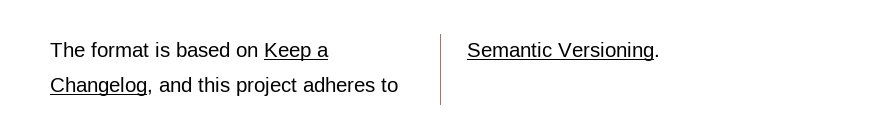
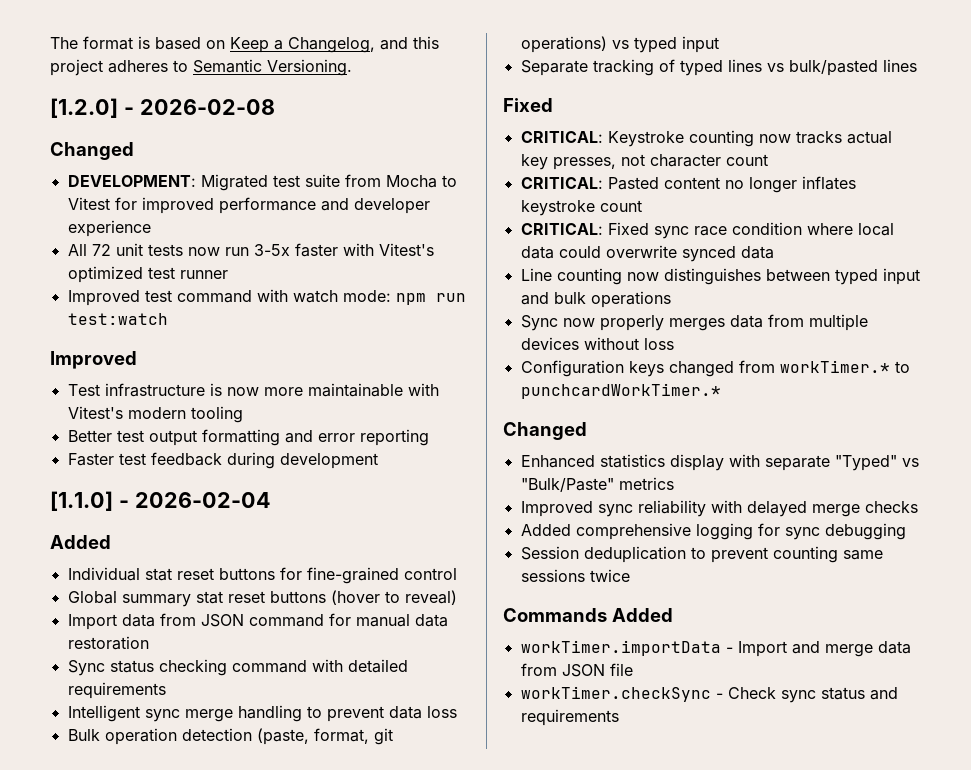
+ [1.2.0] - 2026-02-08
+ Changed
+ DEVELOPMENT: Migrated test suite from Mocha to Vitest for improved performance and developer experience
+ All 72 unit tests now run 3-5x faster with Vitest's optimized test runner
+ Improved test command with watch mode: npm run test:watch
+ Improved
+ Test infrastructure is now more maintainable with Vitest's modern tooling
+ Better test output formatting and error reporting
+ Faster test feedback during development
+ [1.1.0] - 2026-02-04
+ Added
+ Individual stat reset buttons for fine-grained control
+ Global summary stat reset buttons (hover to reveal)
+ Import data from JSON command for manual data restoration
+ Sync status checking command with detailed requirements
+ Intelligent sync merge handling to prevent data loss
+ Bulk operation detection (paste, format, git operations) vs typed input
+ Separate tracking of typed lines vs bulk/pasted lines
+ Fixed
+ CRITICAL: Keystroke counting now tracks actual key presses, not character count
+ CRITICAL: Pasted content no longer inflates keystroke count
+ CRITICAL: Fixed sync race condition where local data could overwrite synced data
+ Line counting now distinguishes between typed input and bulk operations
+ Sync now properly merges data from multiple devices without loss
+ Configuration keys changed from workTimer.* to punchcardWorkTimer.*
+ Changed
+ Enhanced statistics display with separate "Typed" vs "Bulk/Paste" metrics
+ Improved sync reliability with delayed merge checks
+ Added comprehensive logging for sync debugging
+ Session deduplication to prevent counting same sessions twice
+ Commands Added
+ workTimer.importData - Import and merge data from JSON file
+ workTimer.checkSync - Check sync status and requirements

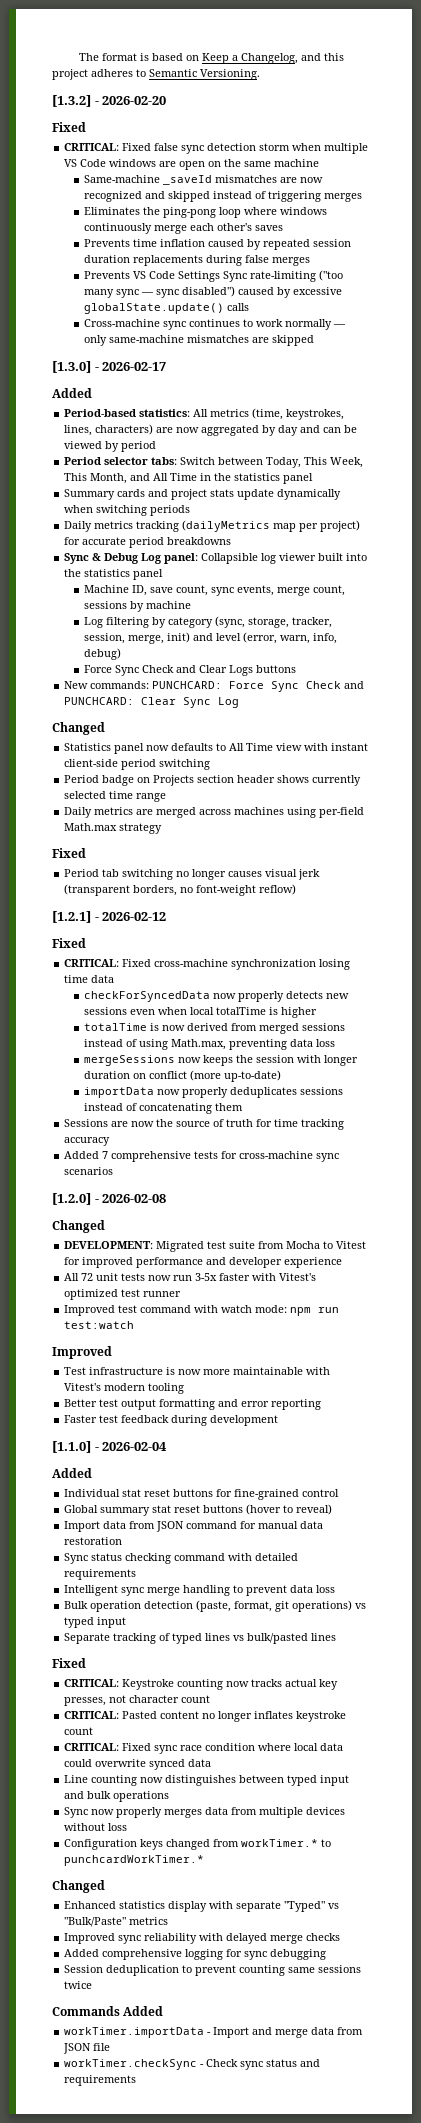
+ [1.3.2] - 2026-02-20
+ Fixed
+ CRITICAL: Fixed false sync detection storm when multiple VS Code windows are open on the same machine
+ Same-machine _saveId mismatches are now recognized and skipped instead of triggering merges
+ Eliminates the ping-pong loop where windows continuously merge each other's saves
+ Prevents time inflation caused by repeated session duration replacements during false merges
+ Prevents VS Code Settings Sync rate-limiting ("too many sync — sync disabled") caused by excessive globalState.update() calls
+ Cross-machine sync continues to work normally — only same-machine mismatches are skipped
+ [1.3.0] - 2026-02-17
+ Added
+ Period-based statistics: All metrics (time, keystrokes, lines, characters) are now aggregated by day and can be viewed by period
+ Period selector tabs: Switch between Today, This Week, This Month, and All Time in the statistics panel
+ Summary cards and project stats update dynamically when switching periods
+ Daily metrics tracking (dailyMetrics map per project) for accurate period breakdowns
+ Sync & Debug Log panel: Collapsible log viewer built into the statistics panel
+ Machine ID, save count, sync events, merge count, sessions by machine
+ Log filtering by category (sync, storage, tracker, session, merge, init) and level (error, warn, info, debug)
+ Force Sync Check and Clear Logs buttons
+ New commands: PUNCHCARD: Force Sync Check and PUNCHCARD: Clear Sync Log
+ Changed
+ Statistics panel now defaults to All Time view with instant client-side period switching
+ Period badge on Projects section header shows currently selected time range
+ Daily metrics are merged across machines using per-field Math.max strategy
+ Fixed
+ Period tab switching no longer causes visual jerk (transparent borders, no font-weight reflow)
+ [1.2.1] - 2026-02-12
+ Fixed
+ CRITICAL: Fixed cross-machine synchronization losing time data
+ checkForSyncedData now properly detects new sessions even when local totalTime is higher
+ totalTime is now derived from merged sessions instead of using Math.max, preventing data loss
+ mergeSessions now keeps the session with longer duration on conflict (more up-to-date)
+ importData now properly deduplicates sessions instead of concatenating them
+ Sessions are now the source of truth for time tracking accuracy
+ Added 7 comprehensive tests for cross-machine sync scenarios

